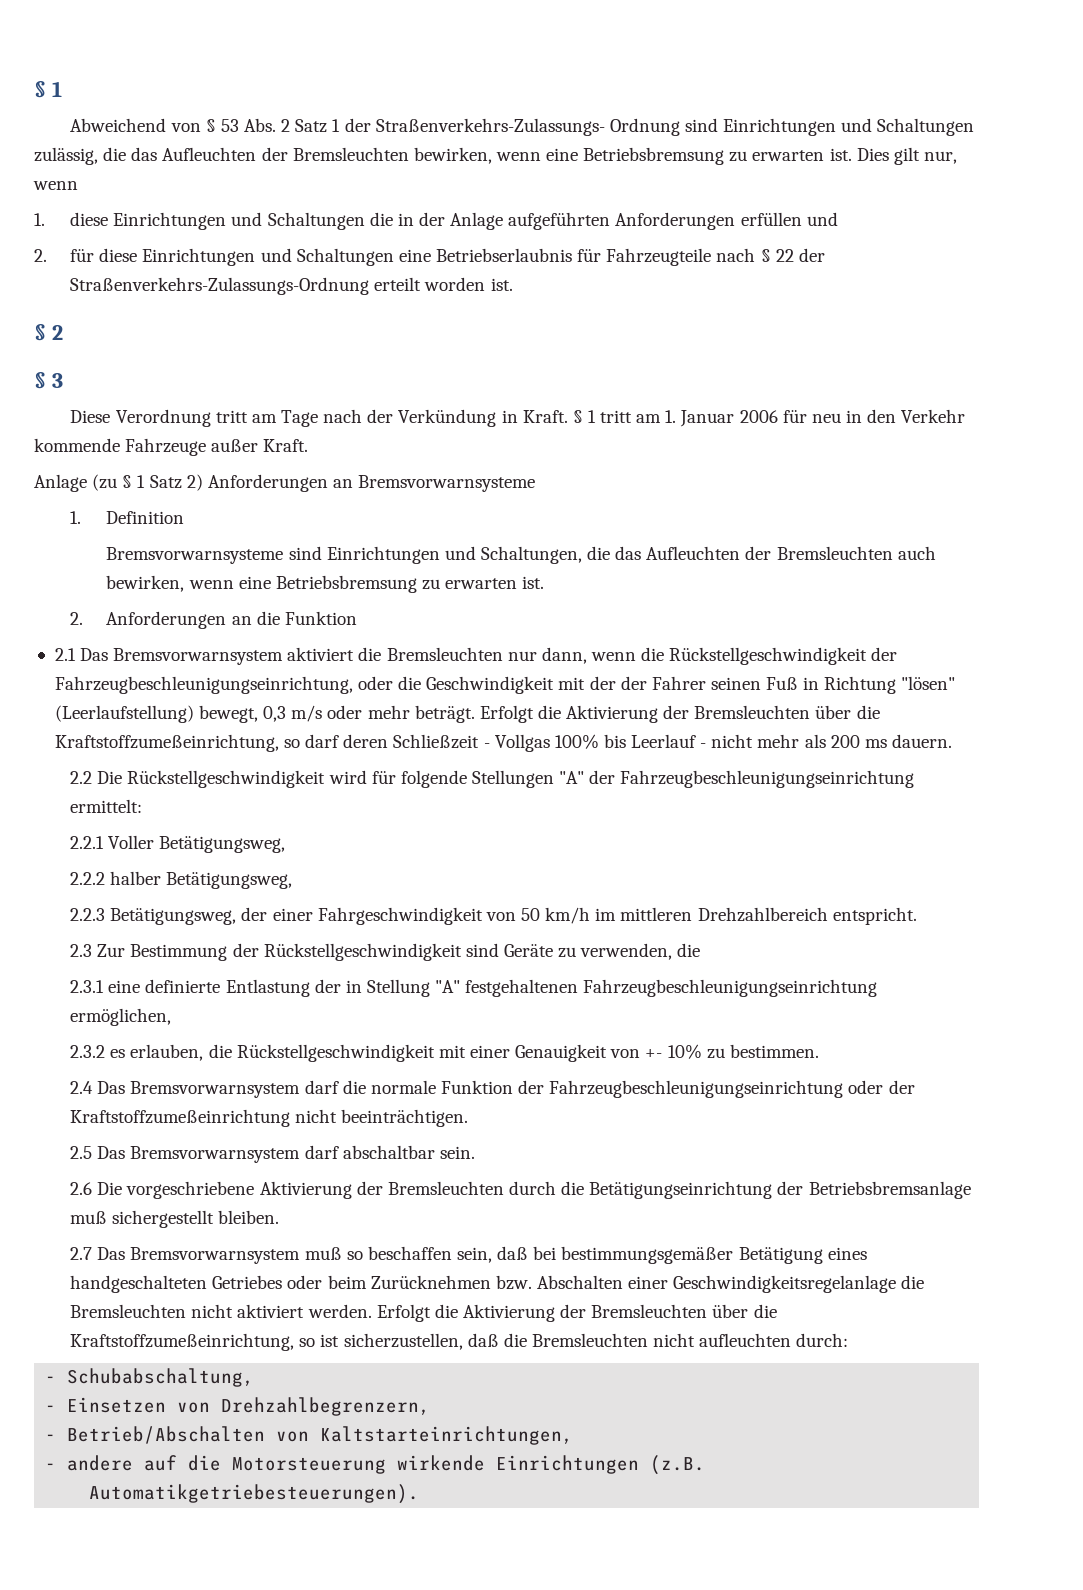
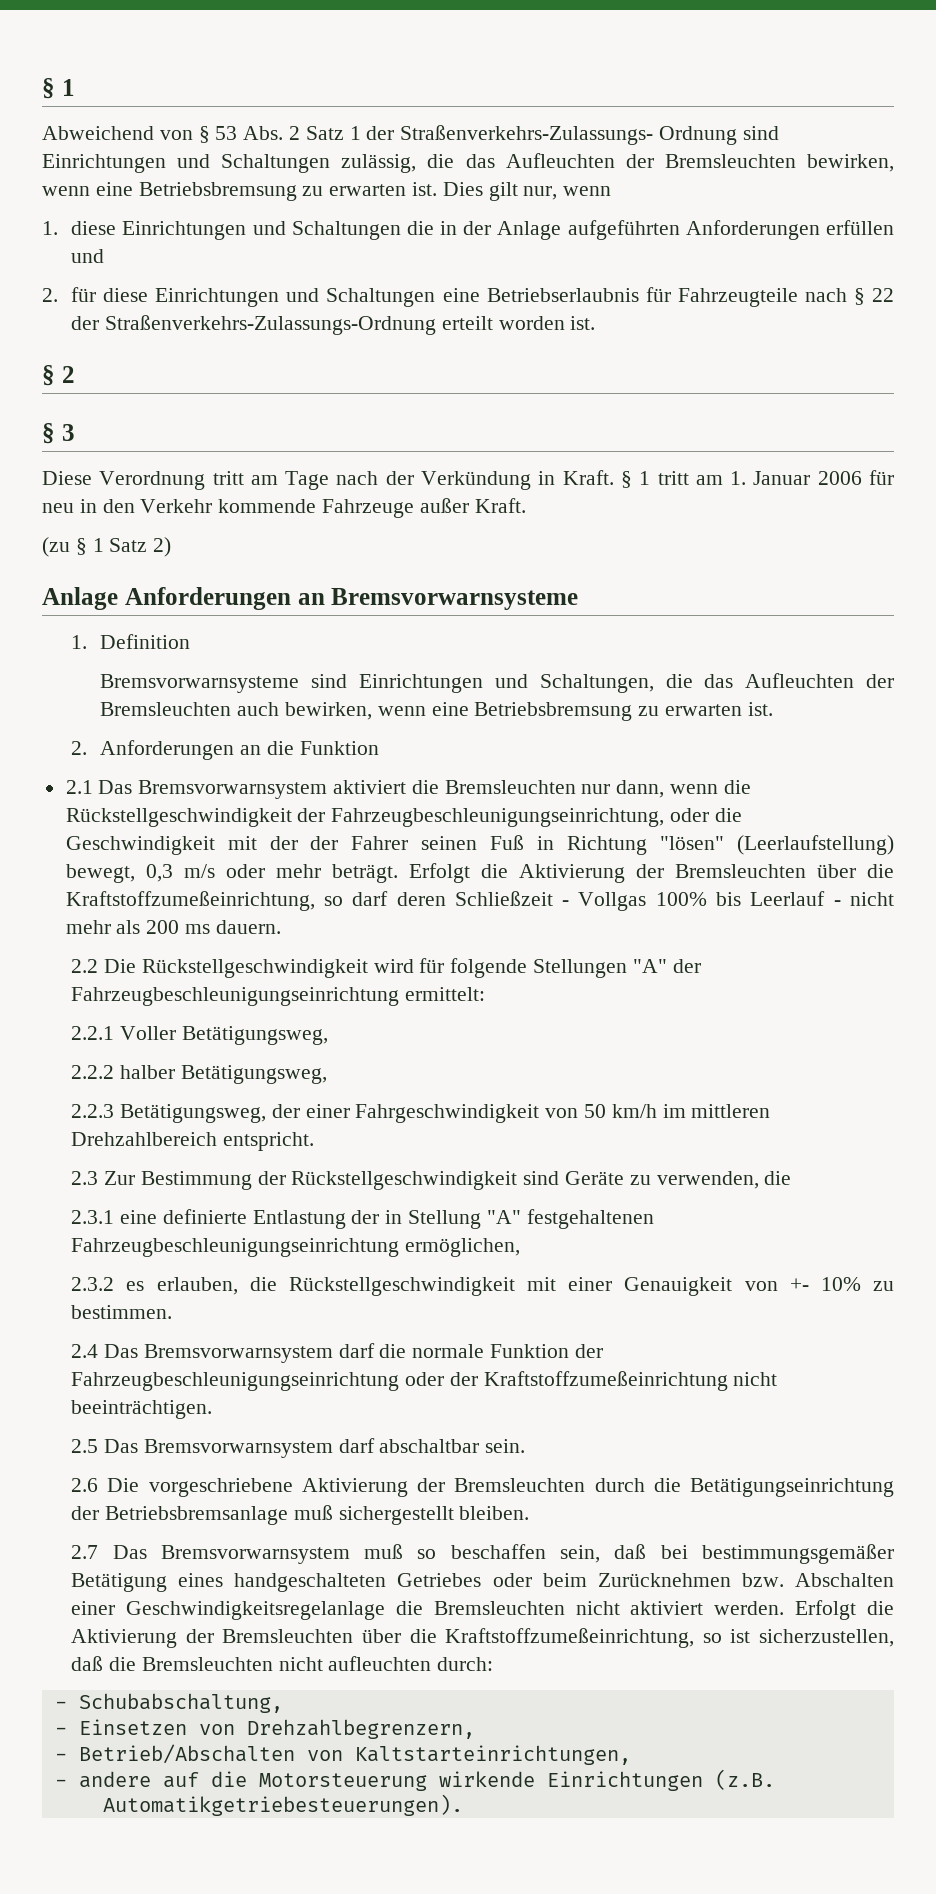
- Anlage (zu § 1 Satz 2) Anforderungen an Bremsvorwarnsysteme
+ (zu § 1 Satz 2)
+ Anlage Anforderungen an Bremsvorwarnsysteme

